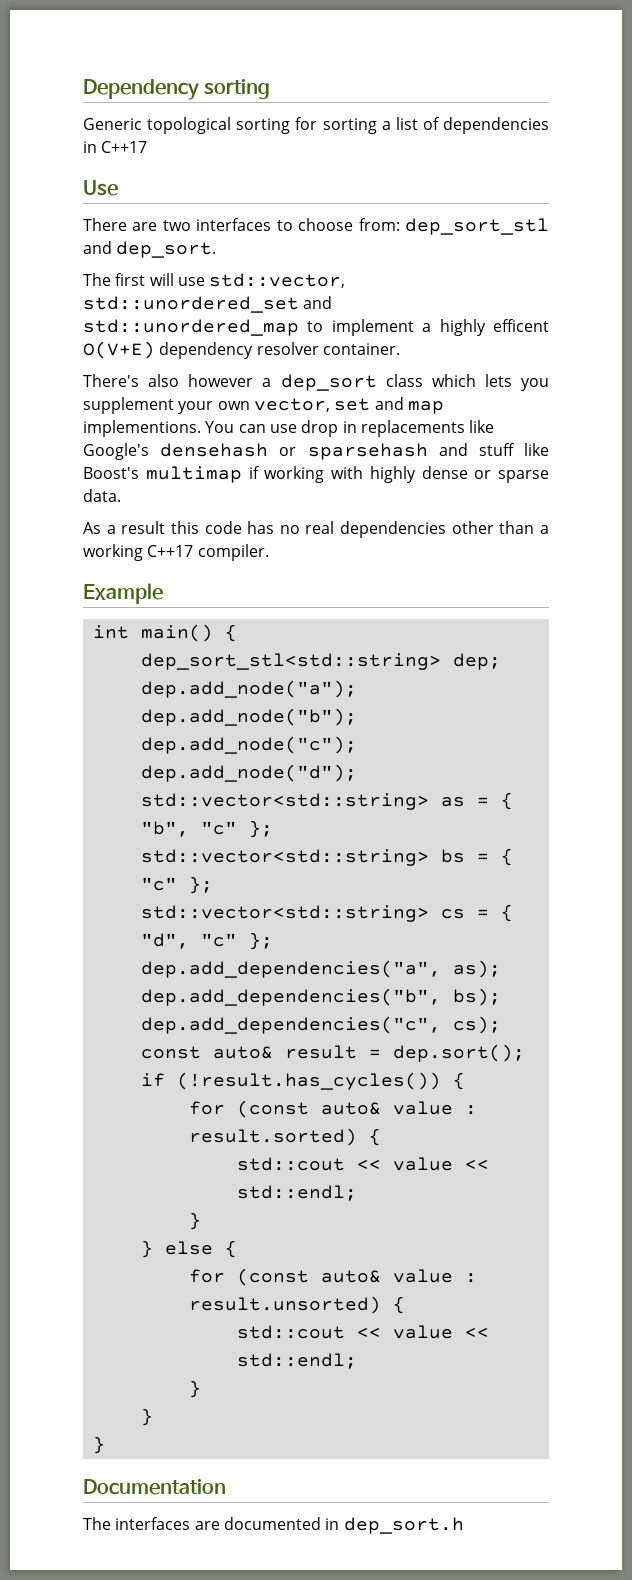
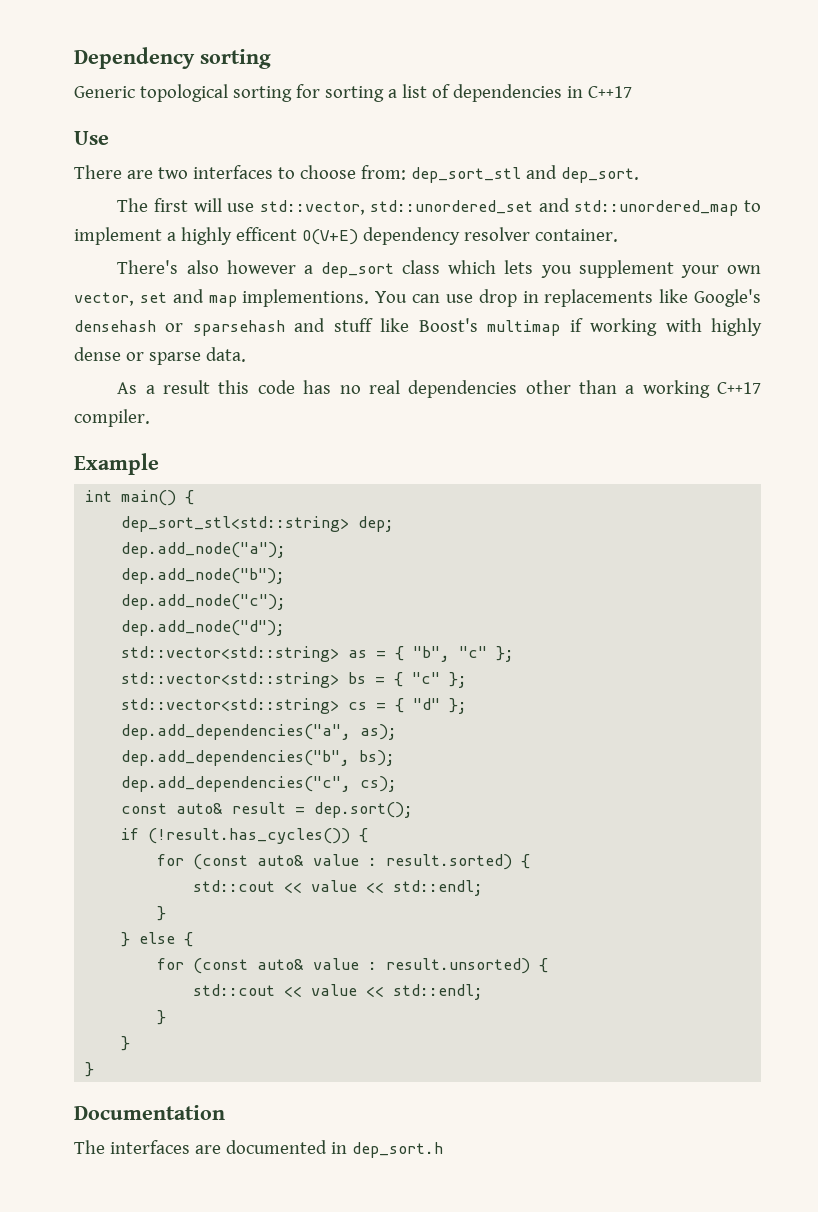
- std::vector<std::string> cs = { "d", "c" };
+ std::vector<std::string> cs = { "d" };

